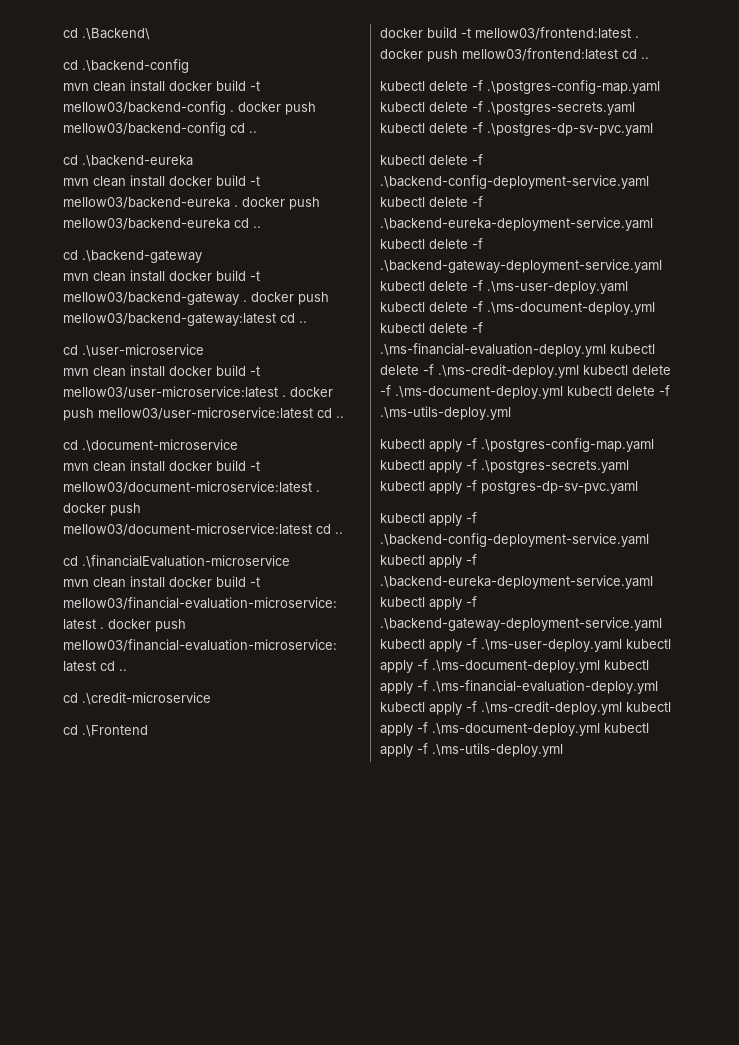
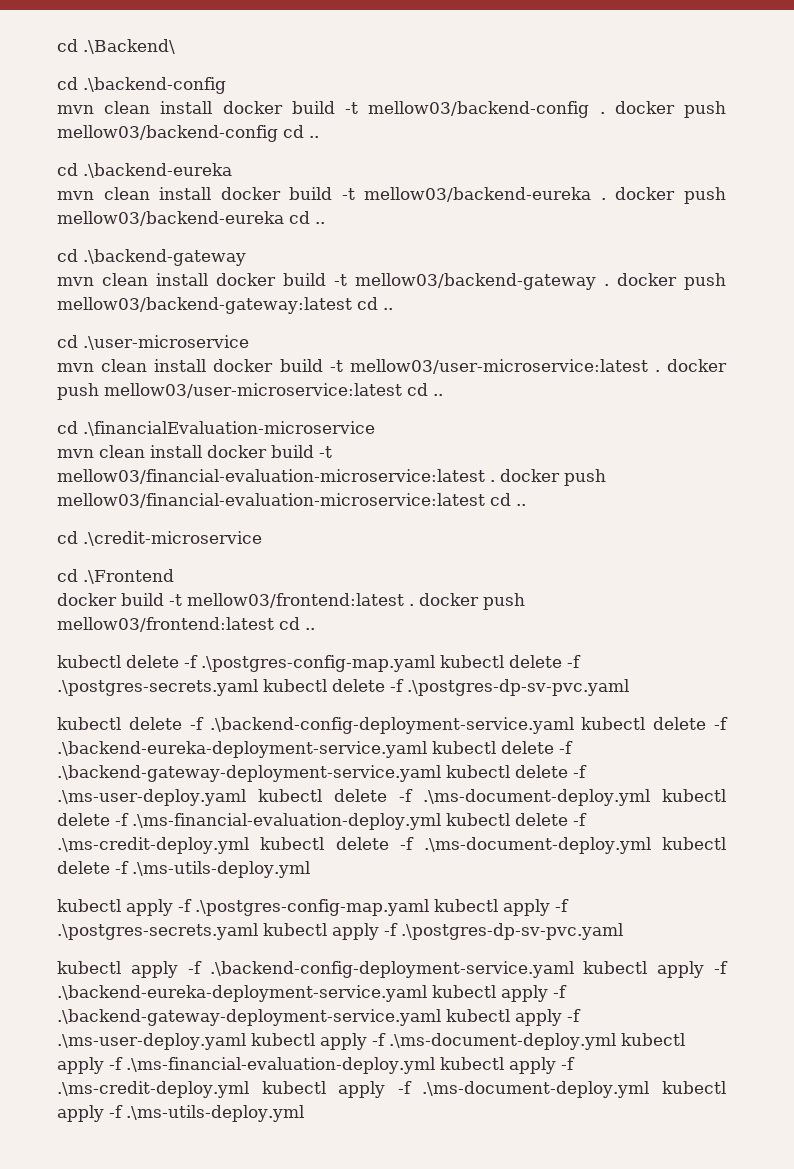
- cd .\document-microservice
- mvn clean install docker build -t mellow03/document-microservice:latest . docker push mellow03/document-microservice:latest cd ..
- kubectl apply -f .\postgres-config-map.yaml kubectl apply -f .\postgres-secrets.yaml kubectl apply -f postgres-dp-sv-pvc.yaml
+ kubectl apply -f .\postgres-config-map.yaml kubectl apply -f .\postgres-secrets.yaml kubectl apply -f .\postgres-dp-sv-pvc.yaml

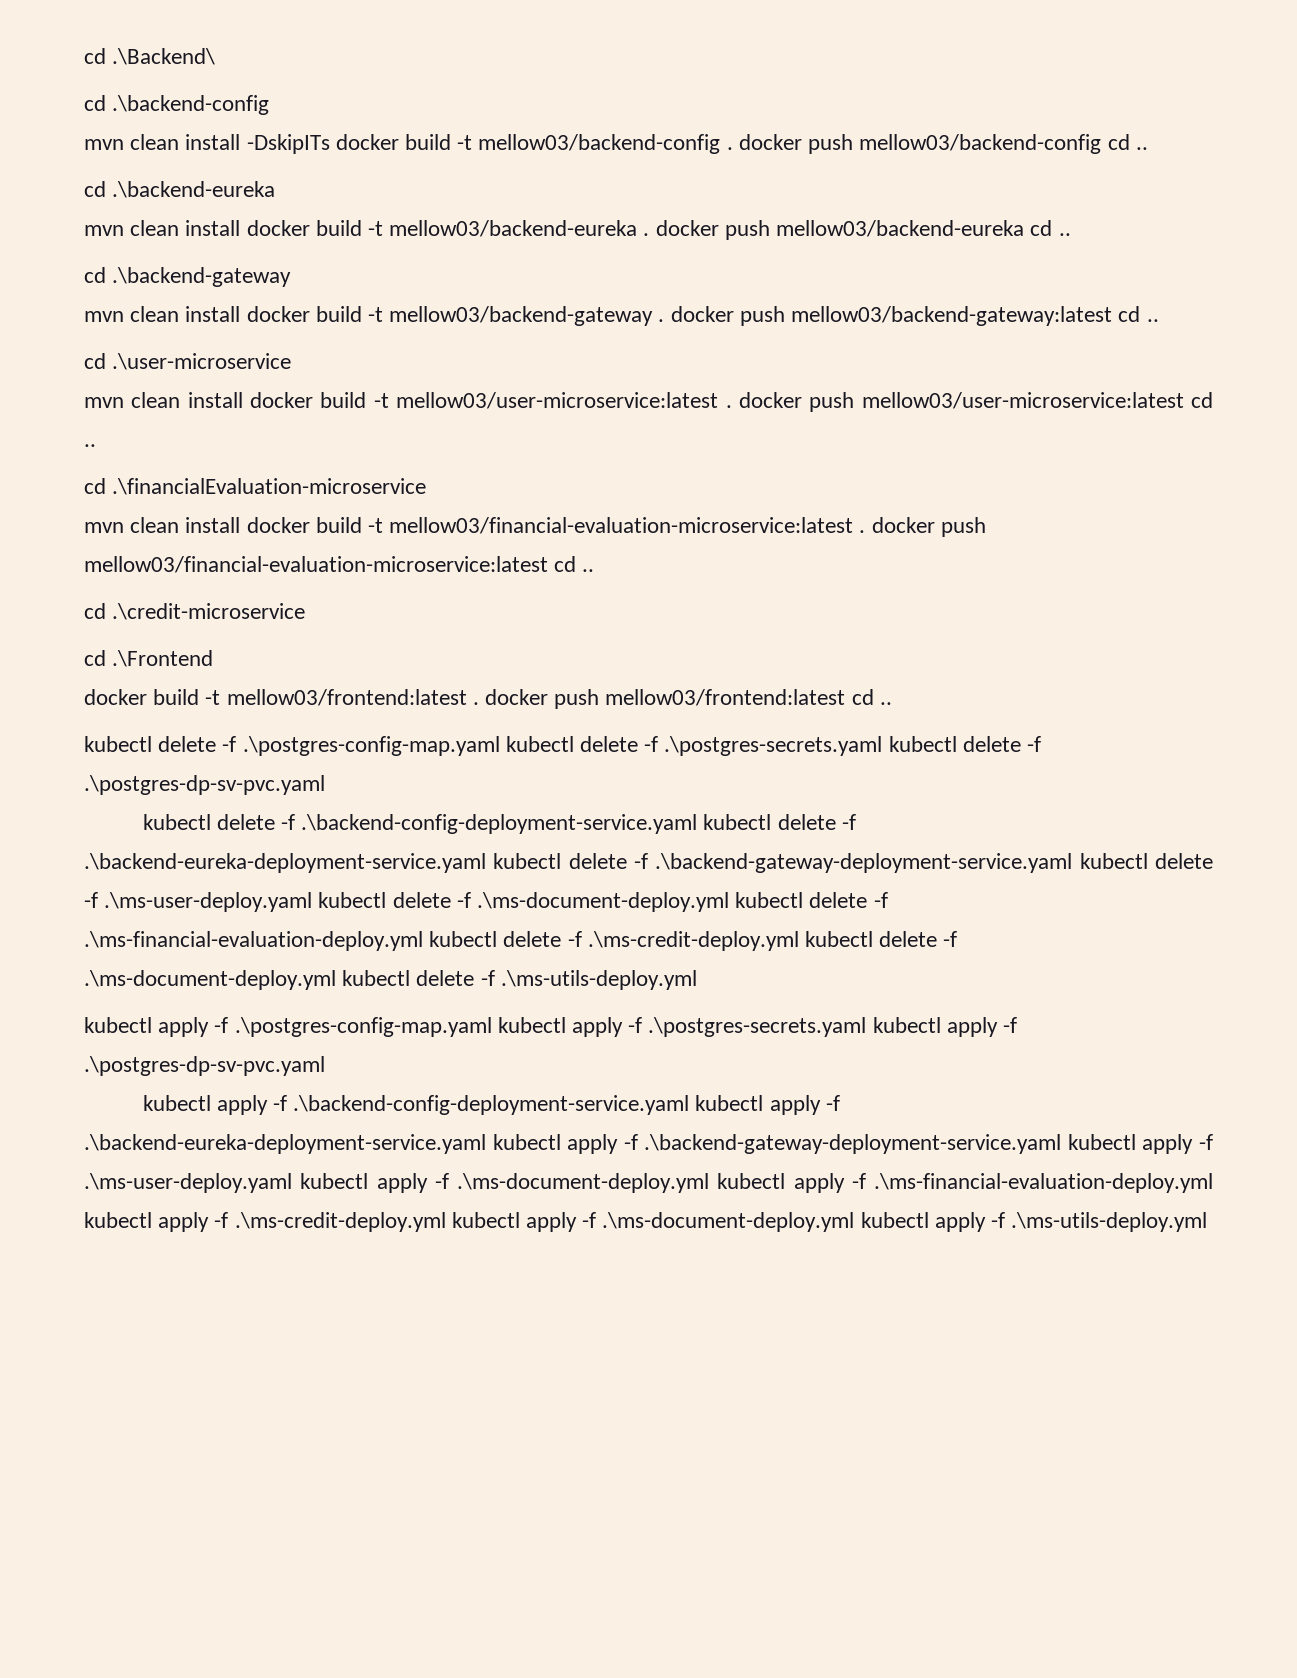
- mvn clean install docker build -t mellow03/backend-config . docker push mellow03/backend-config cd ..
+ mvn clean install -DskipITs docker build -t mellow03/backend-config . docker push mellow03/backend-config cd ..

